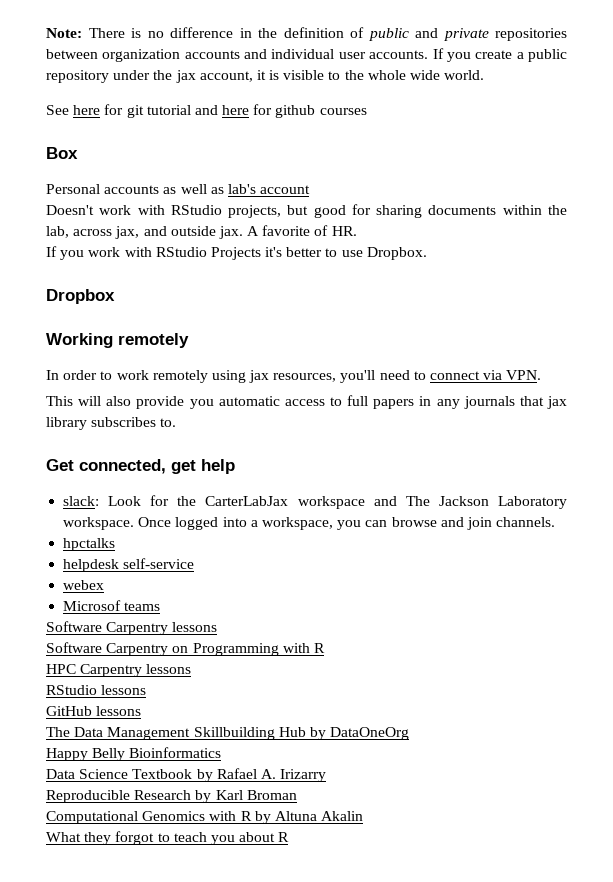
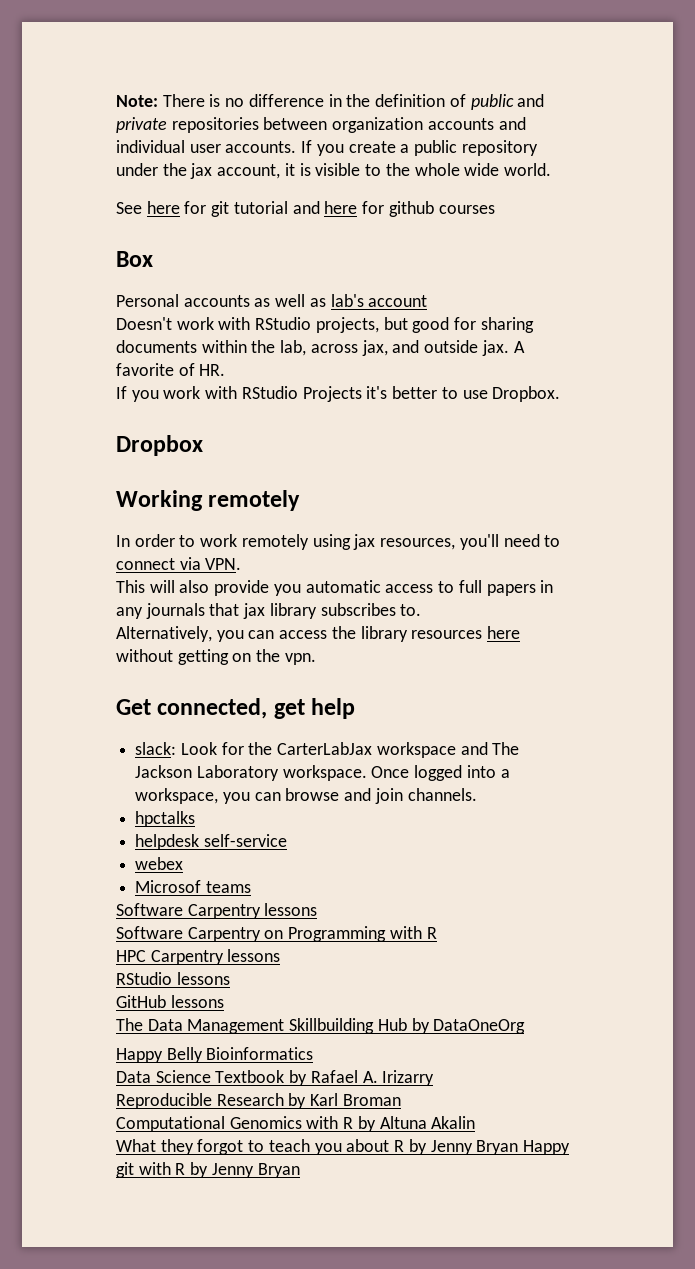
+ Alternatively, you can access the library resources here without getting on the vpn.
- What they forgot to teach you about R
+ What they forgot to teach you about R by Jenny Bryan Happy git with R by Jenny Bryan

